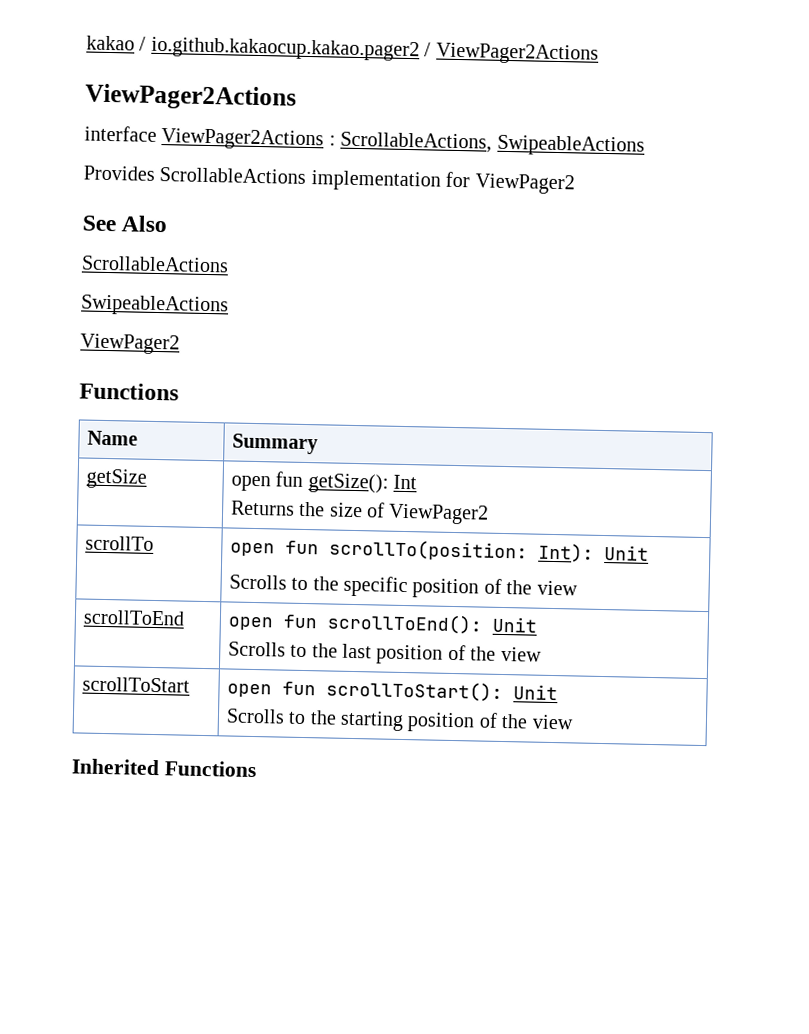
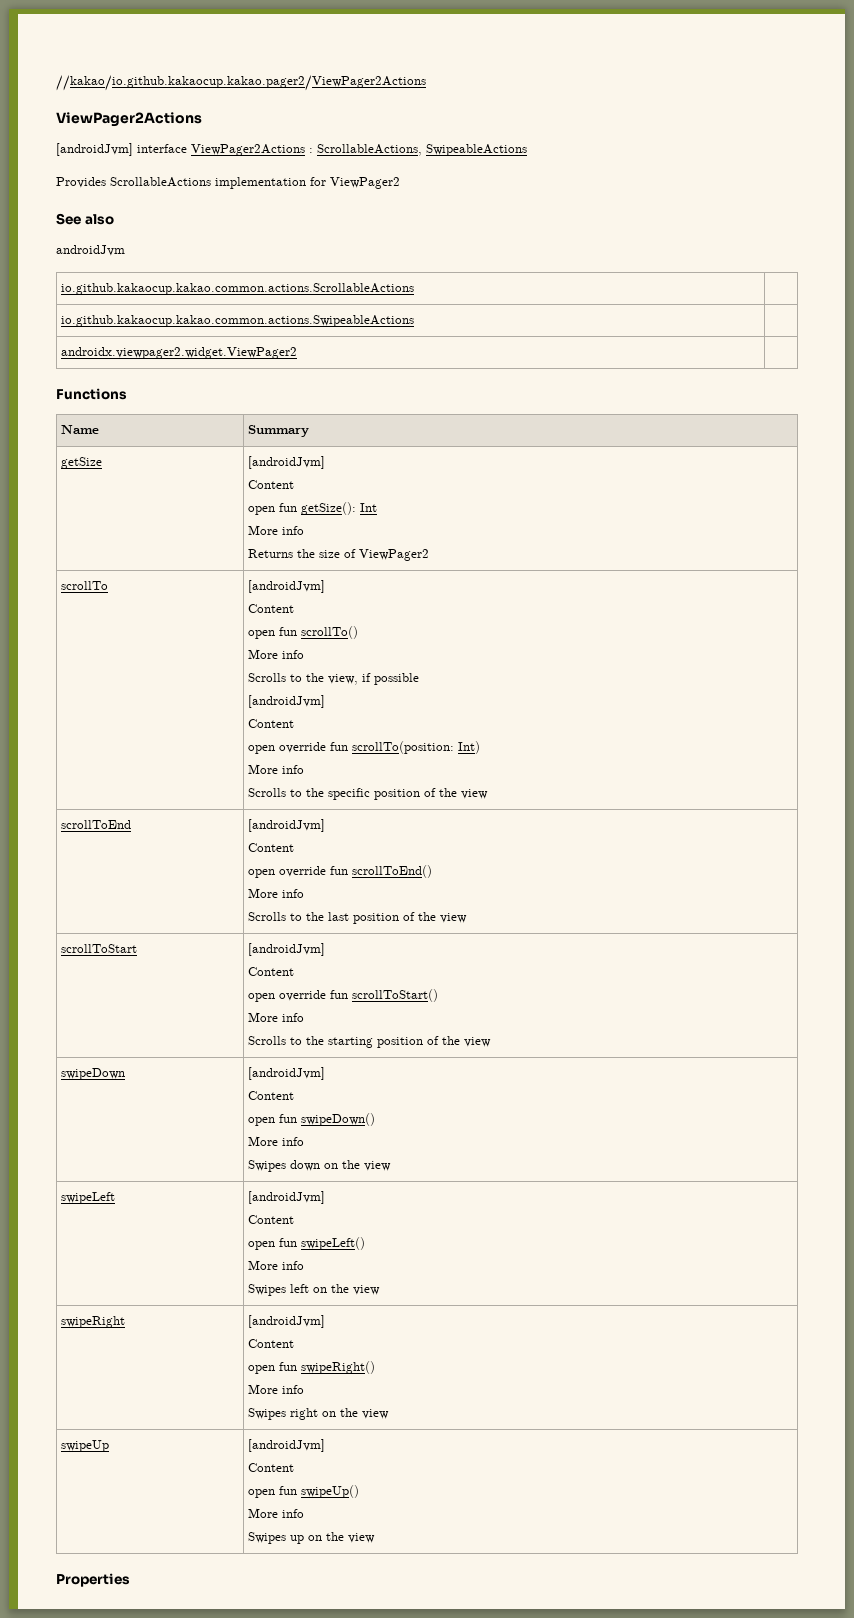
- kakao / io.github.kakaocup.kakao.pager2 / ViewPager2Actions
+ //kakao/io.github.kakaocup.kakao.pager2/ViewPager2Actions
  ViewPager2Actions
- interface ViewPager2Actions : ScrollableActions, SwipeableActions
+ [androidJvm] interface ViewPager2Actions : ScrollableActions, SwipeableActions
- See Also
- ScrollableActions
- SwipeableActions
- ViewPager2
+ See also
+ androidJvm
+ io.github.kakaocup.kakao.common.actions.ScrollableActions |
+ io.github.kakaocup.kakao.common.actions.SwipeableActions |
+ androidx.viewpager2.widget.ViewPager2 |
- getSize | open fun getSize(): Int
+ getSize | [androidJvm]
+ Content
+ open fun getSize(): Int
+ More info
- scrollTo | open fun scrollTo(position: Int): Unit
+ scrollTo | [androidJvm]
+ Content
+ open fun scrollTo()
+ More info
+ Scrolls to the view, if possible
+ [androidJvm]
+ Content
+ open override fun scrollTo(position: Int)
+ More info
- scrollToEnd | open fun scrollToEnd(): Unit
+ scrollToEnd | [androidJvm]
+ Content
+ open override fun scrollToEnd()
+ More info
- scrollToStart | open fun scrollToStart(): Unit
+ scrollToStart | [androidJvm]
+ Content
+ open override fun scrollToStart()
+ More info
- Inherited Functions
+ swipeDown | [androidJvm]
+ Content
+ open fun swipeDown()
+ More info
+ Swipes down on the view
+ swipeLeft | [androidJvm]
+ Content
+ open fun swipeLeft()
+ More info
+ Swipes left on the view
+ swipeRight | [androidJvm]
+ Content
+ open fun swipeRight()
+ More info
+ Swipes right on the view
+ swipeUp | [androidJvm]
+ Content
+ open fun swipeUp()
+ More info
+ Swipes up on the view
+ Properties

